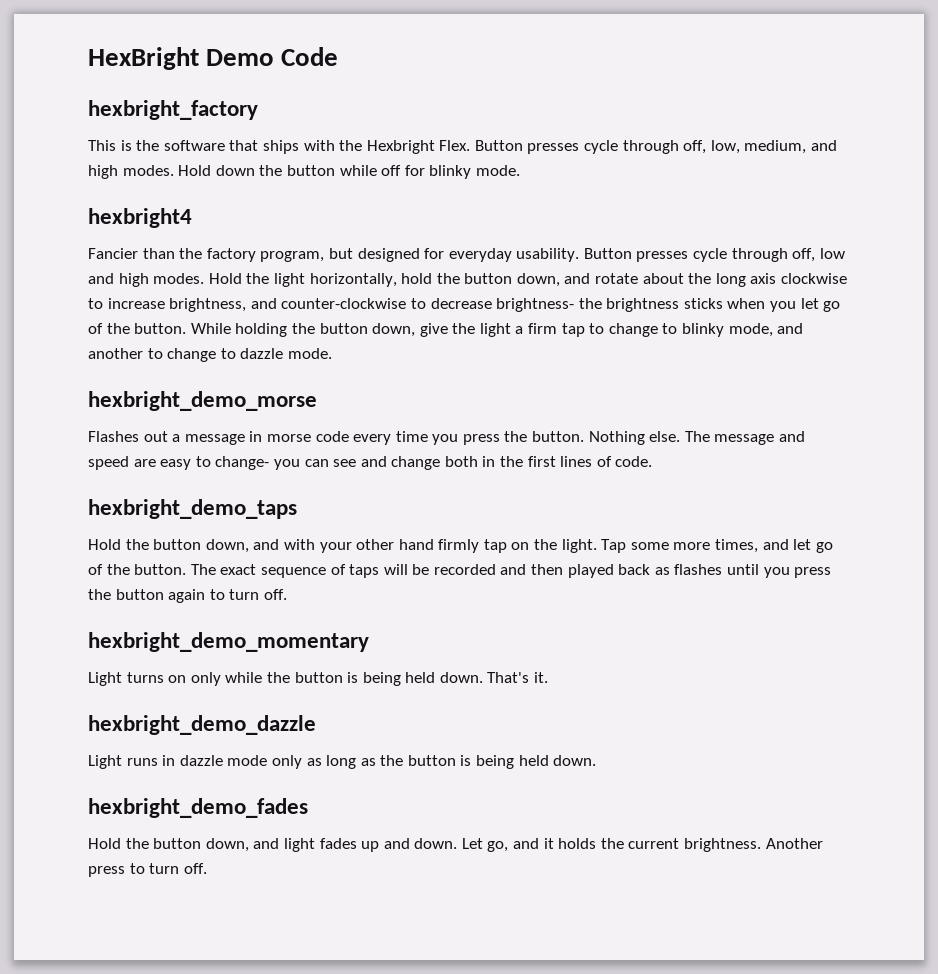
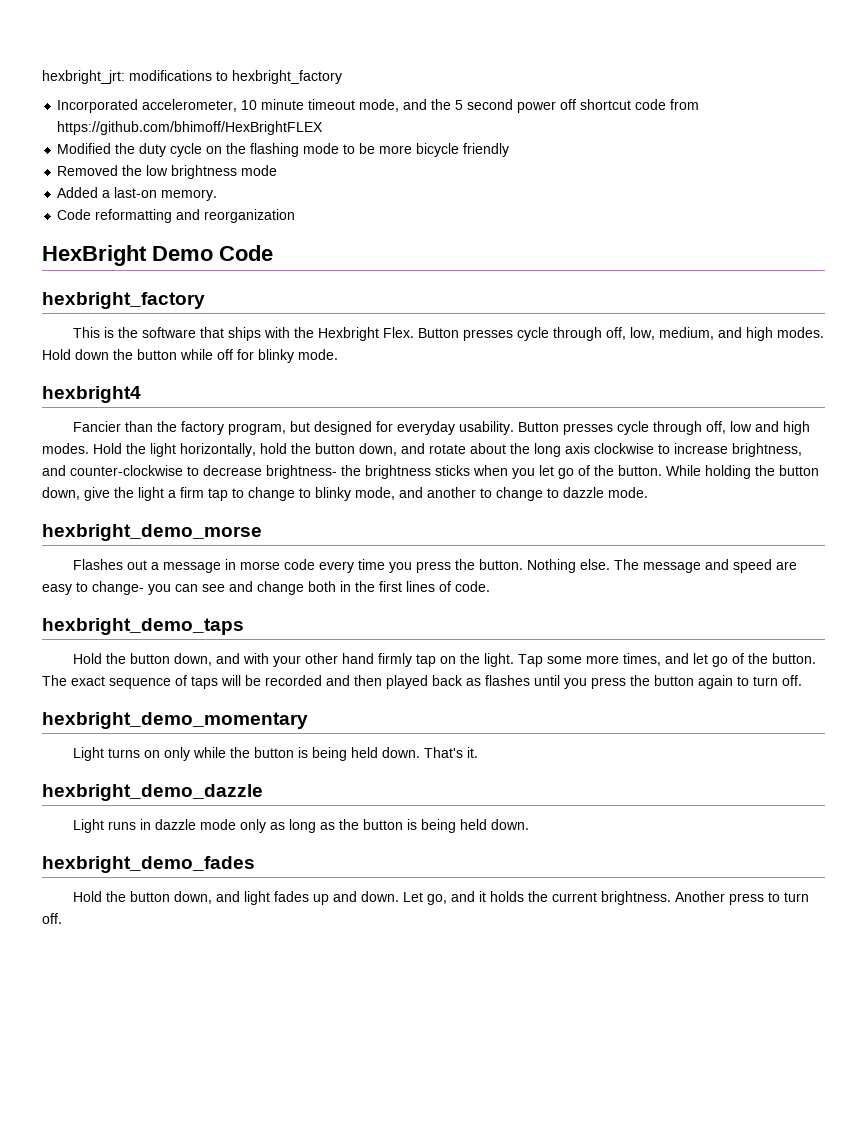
+ hexbright_jrt: modifications to hexbright_factory
+ Incorporated accelerometer, 10 minute timeout mode, and the 5 second power off shortcut code from https://github.com/bhimoff/HexBrightFLEX
+ Modified the duty cycle on the flashing mode to be more bicycle friendly
+ Removed the low brightness mode
+ Added a last-on memory.
+ Code reformatting and reorganization

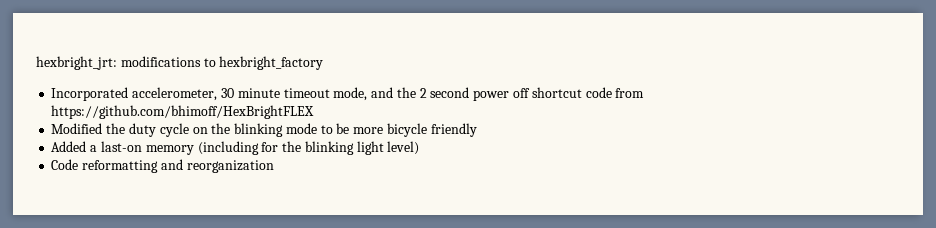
- Incorporated accelerometer, 10 minute timeout mode, and the 5 second power off shortcut code from https://github.com/bhimoff/HexBrightFLEX
+ Incorporated accelerometer, 30 minute timeout mode, and the 2 second power off shortcut code from https://github.com/bhimoff/HexBrightFLEX
- Modified the duty cycle on the flashing mode to be more bicycle friendly
+ Modified the duty cycle on the blinking mode to be more bicycle friendly
- Removed the low brightness mode
- Added a last-on memory.
+ Added a last-on memory (including for the blinking light level)
  Code reformatting and reorganization
- HexBright Demo Code
- hexbright_factory
- This is the software that ships with the Hexbright Flex. Button presses cycle through off, low, medium, and high modes. Hold down the button while off for blinky mode.
- hexbright4
- Fancier than the factory program, but designed for everyday usability. Button presses cycle through off, low and high modes. Hold the light horizontally, hold the button down, and rotate about the long axis clockwise to increase brightness, and counter-clockwise to decrease brightness- the brightness sticks when you let go of the button. While holding the button down, give the light a firm tap to change to blinky mode, and another to change to dazzle mode.
- hexbright_demo_morse
- Flashes out a message in morse code every time you press the button. Nothing else. The message and speed are easy to change- you can see and change both in the first lines of code.
- hexbright_demo_taps
- Hold the button down, and with your other hand firmly tap on the light. Tap some more times, and let go of the button. The exact sequence of taps will be recorded and then played back as flashes until you press the button again to turn off.
- hexbright_demo_momentary
- Light turns on only while the button is being held down. That's it.
- hexbright_demo_dazzle
- Light runs in dazzle mode only as long as the button is being held down.
- hexbright_demo_fades
- Hold the button down, and light fades up and down. Let go, and it holds the current brightness. Another press to turn off.

